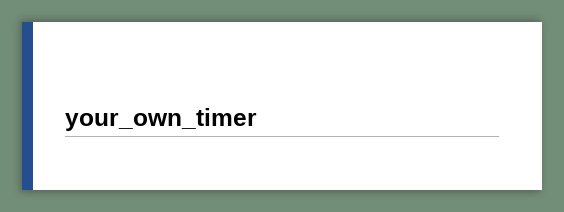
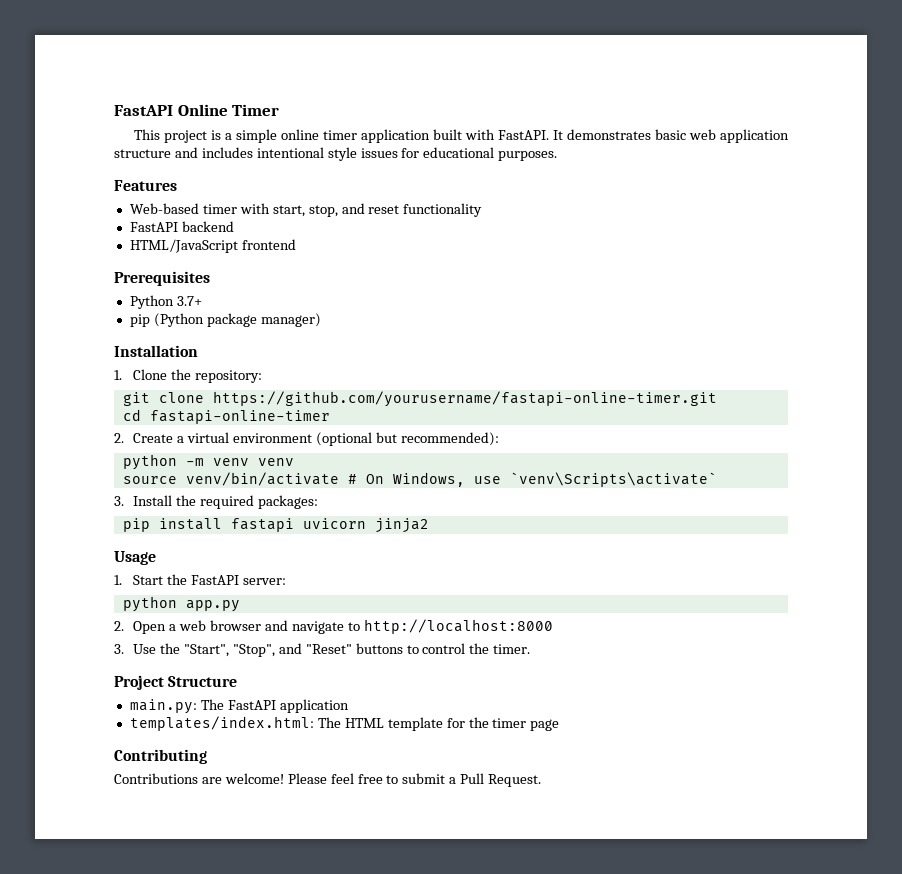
- your_own_timer
+ FastAPI Online Timer
+ This project is a simple online timer application built with FastAPI. It demonstrates basic web application structure and includes intentional style issues for educational purposes.
+ Features
+ Web-based timer with start, stop, and reset functionality
+ FastAPI backend
+ HTML/JavaScript frontend
+ Prerequisites
+ Python 3.7+
+ pip (Python package manager)
+ Installation
+ 1. Clone the repository:
+ git clone https://github.com/yourusername/fastapi-online-timer.git
+ cd fastapi-online-timer
+ 2. Create a virtual environment (optional but recommended):
+ python -m venv venv
+ source venv/bin/activate # On Windows, use `venv\Scripts\activate`
+ 3. Install the required packages:
+ pip install fastapi uvicorn jinja2
+ Usage
+ 1. Start the FastAPI server:
+ python app.py
+ 2. Open a web browser and navigate to http://localhost:8000
+ 3. Use the "Start", "Stop", and "Reset" buttons to control the timer.
+ Project Structure
+ main.py: The FastAPI application
+ templates/index.html: The HTML template for the timer page
+ Contributing
+ Contributions are welcome! Please feel free to submit a Pull Request.

